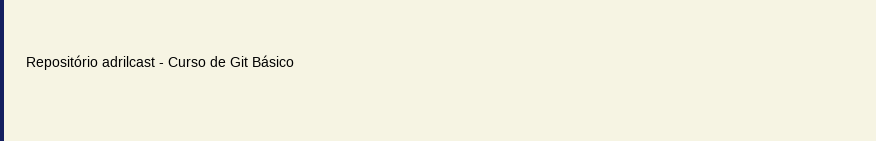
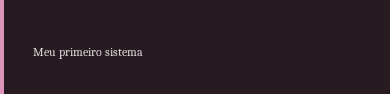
- Repositório adrilcast - Curso de Git Básico
+ Meu primeiro sistema

